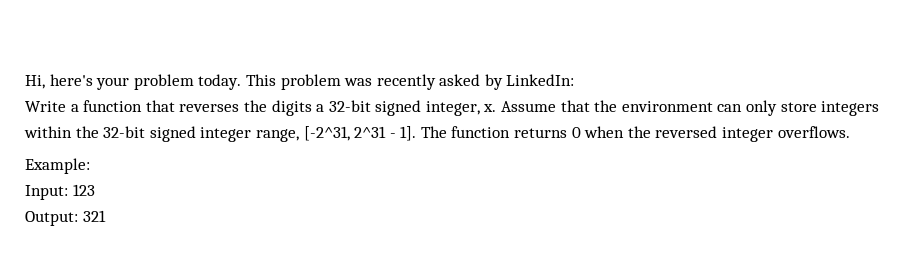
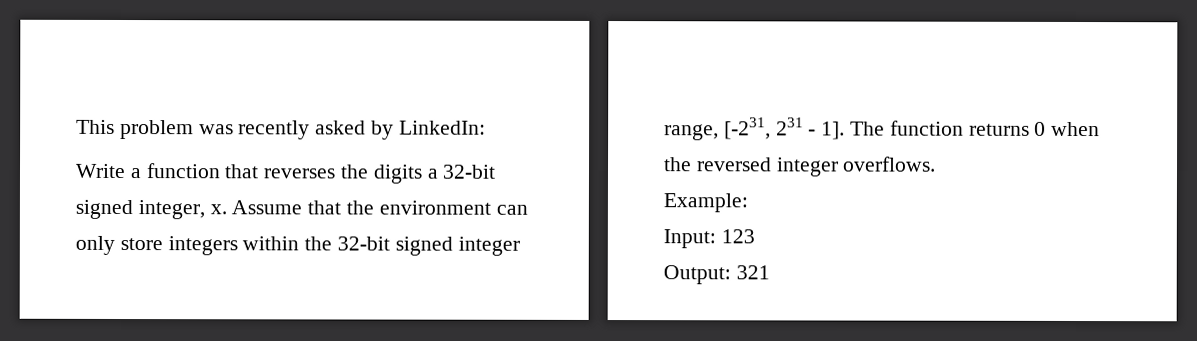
- Hi, here's your problem today.
- Assume that the environment can only store integers within the 32-bit signed integer range, [-2^31, 2^31 - 1].
+ Assume that the environment can only store integers within the 32-bit signed integer range, [-231, 231 - 1].

